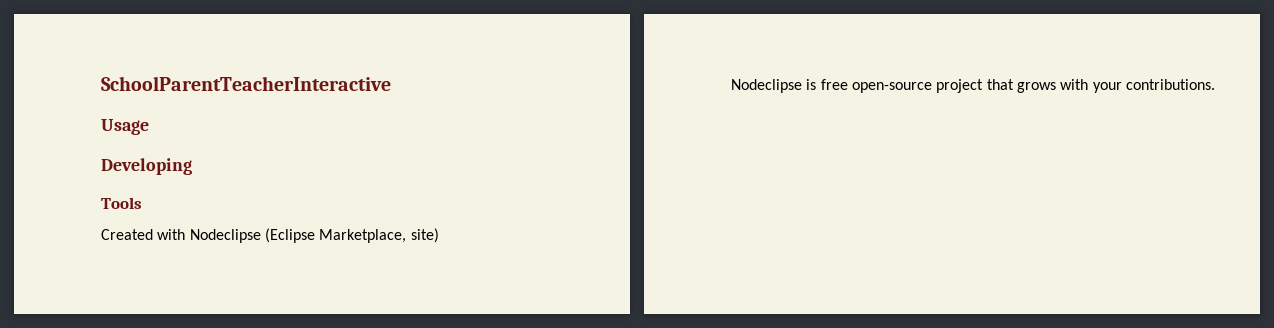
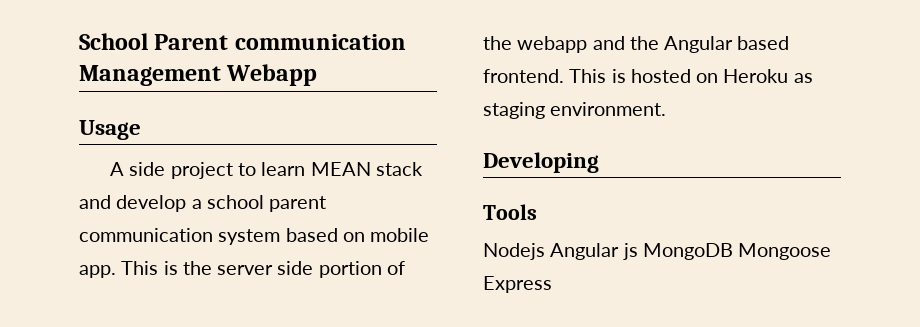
- SchoolParentTeacherInteractive
+ School Parent communication Management Webapp
  Usage
+ A side project to learn MEAN stack and develop a school parent communication system based on mobile app. This is the server side portion of the webapp and the Angular based frontend. This is hosted on Heroku as staging environment.
  Developing
  Tools
- Created with Nodeclipse (Eclipse Marketplace, site)
- Nodeclipse is free open-source project that grows with your contributions.
+ Nodejs Angular js MongoDB Mongoose Express

